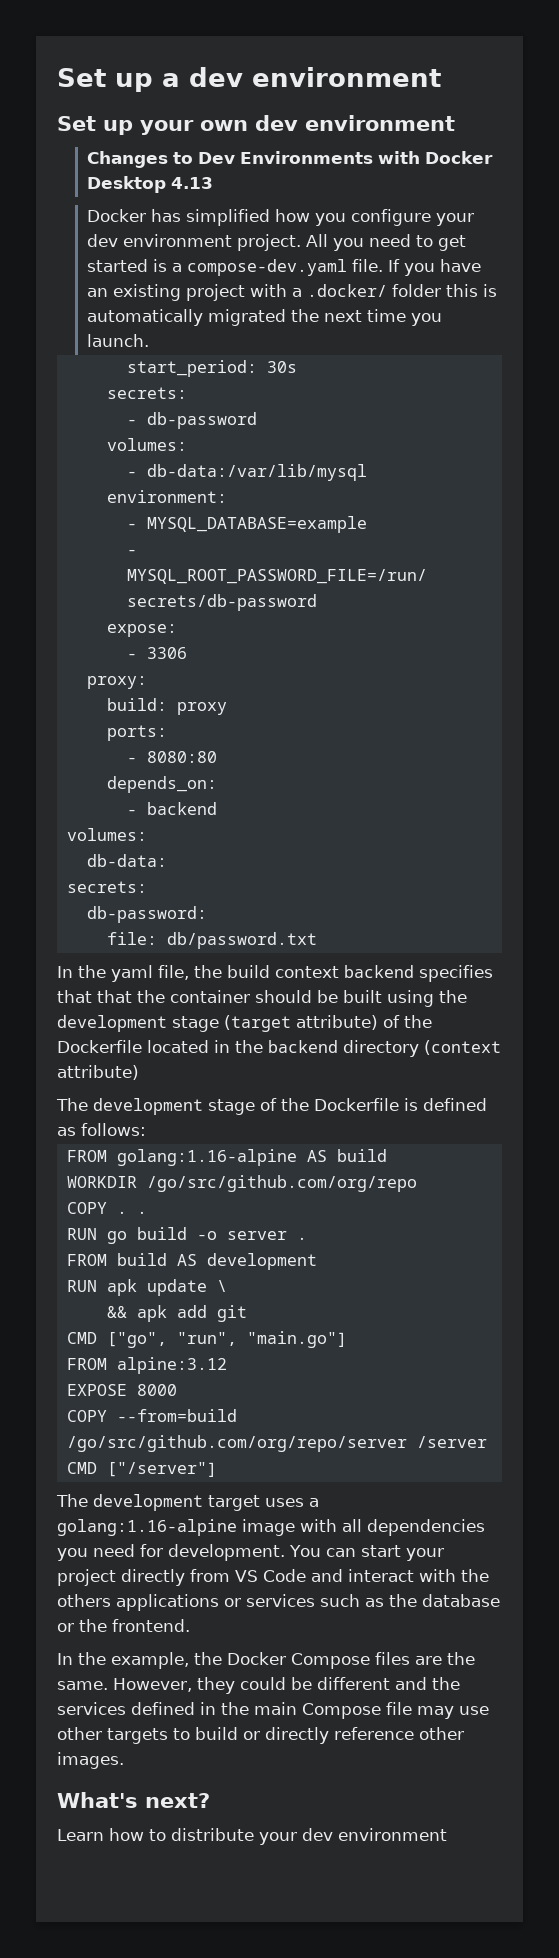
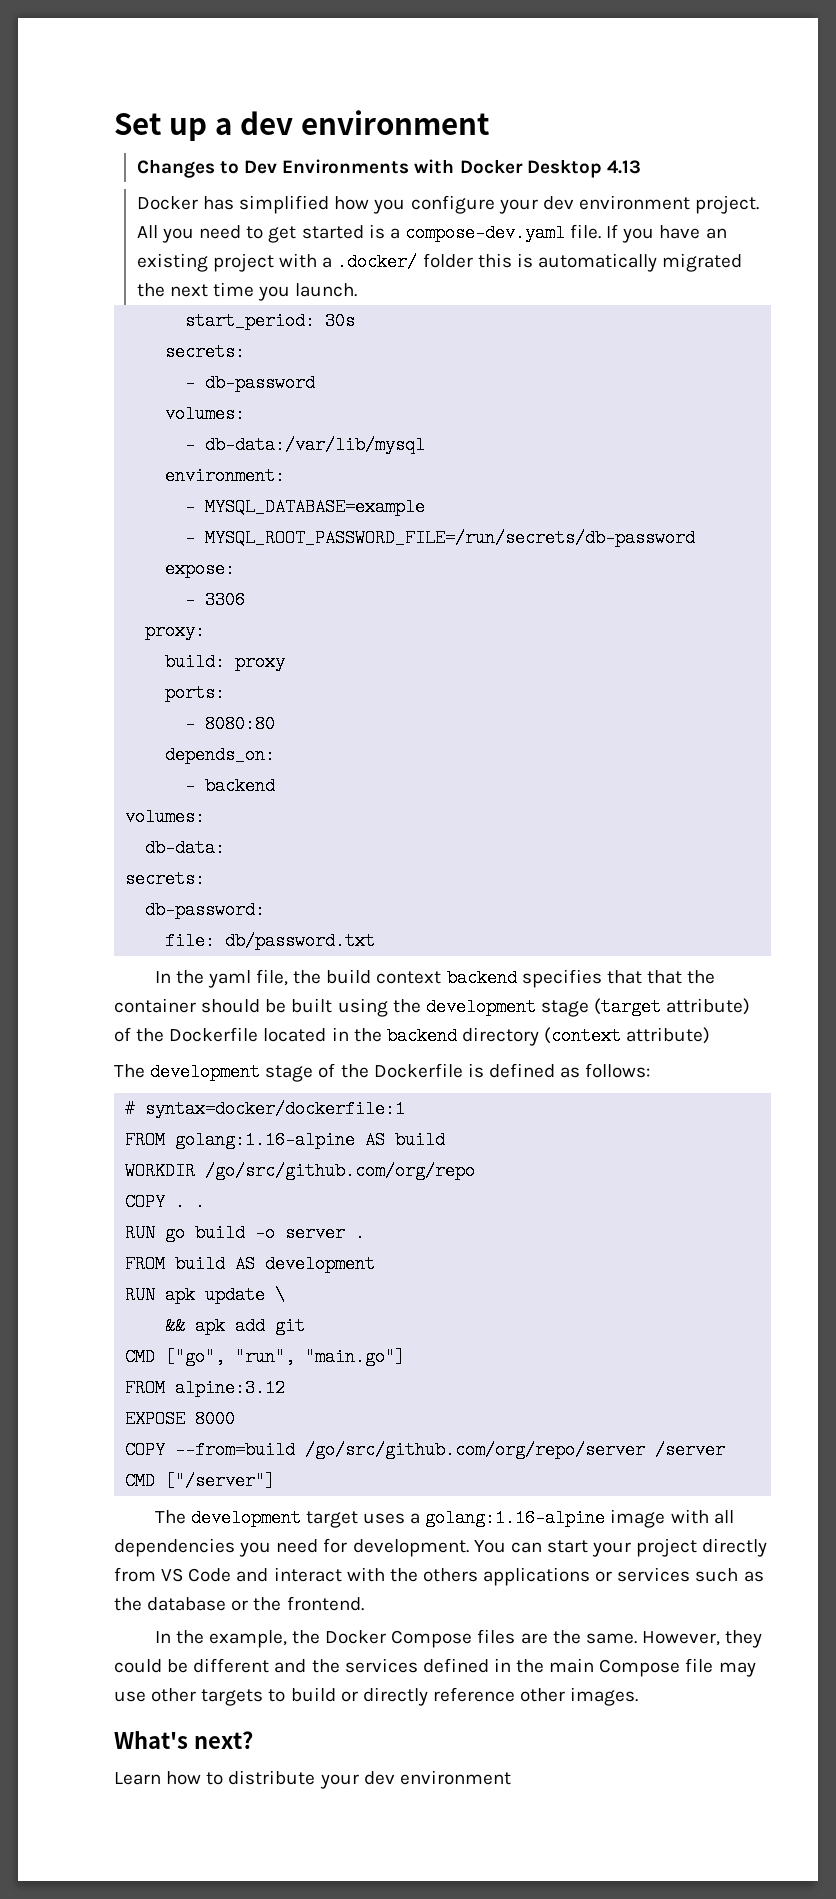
- Set up your own dev environment
+ # syntax=docker/dockerfile:1

